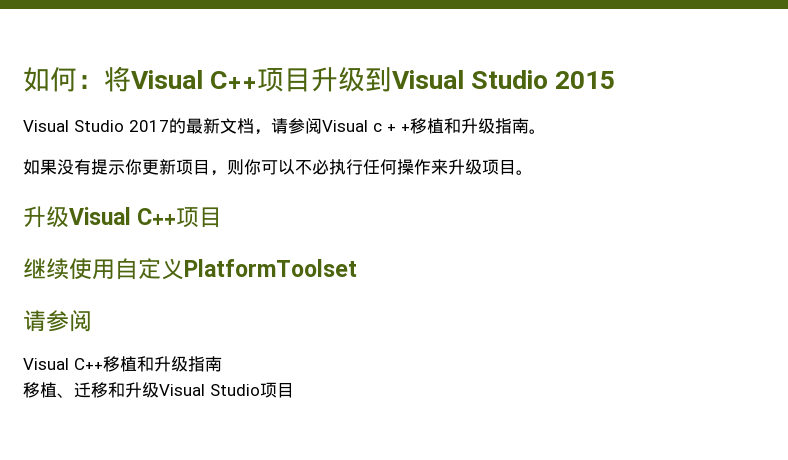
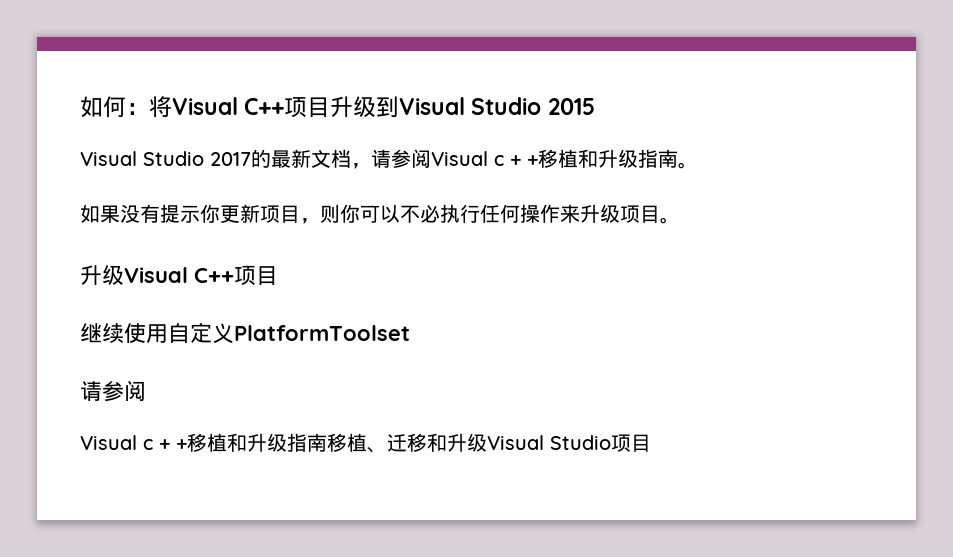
- Visual C++移植和升级指南
- 移植、迁移和升级Visual Studio项目
+ Visual c + +移植和升级指南移植、迁移和升级Visual Studio项目

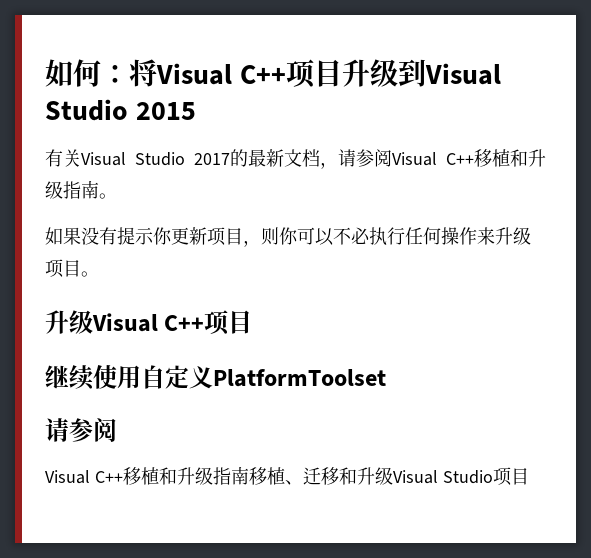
- Visual Studio 2017的最新文档，请参阅Visual c + +移植和升级指南。
+ 有关Visual Studio 2017的最新文档，请参阅Visual C++移植和升级指南。
- Visual c + +移植和升级指南移植、迁移和升级Visual Studio项目
+ Visual C++移植和升级指南移植、迁移和升级Visual Studio项目

